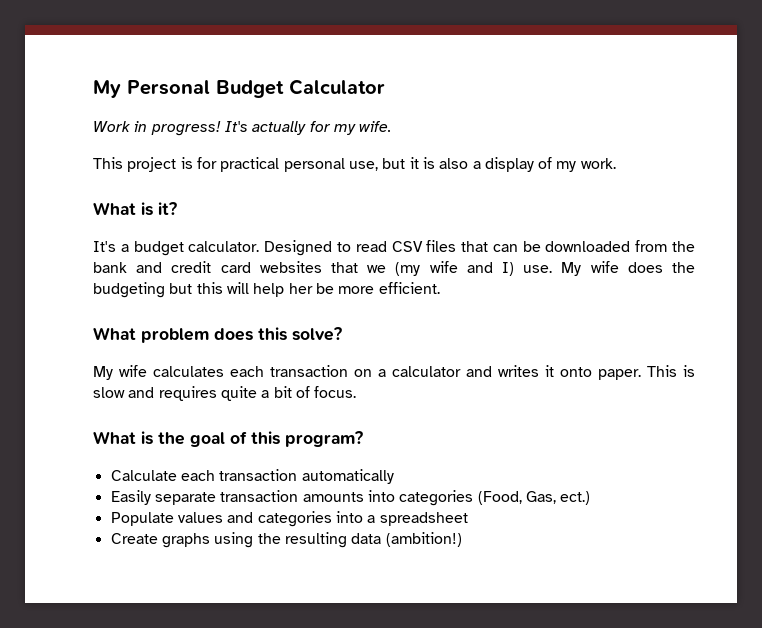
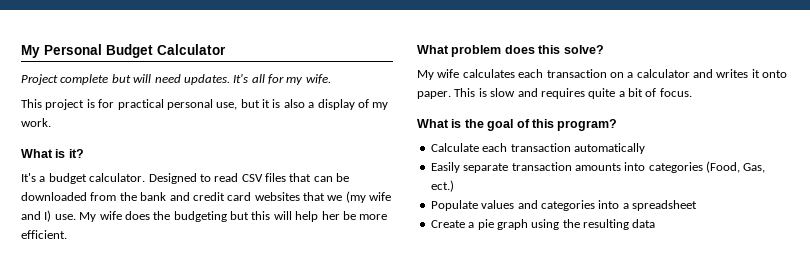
- Work in progress! It's actually for my wife.
+ Project complete but will need updates. It's all for my wife.
- Create graphs using the resulting data (ambition!)
+ Create a pie graph using the resulting data

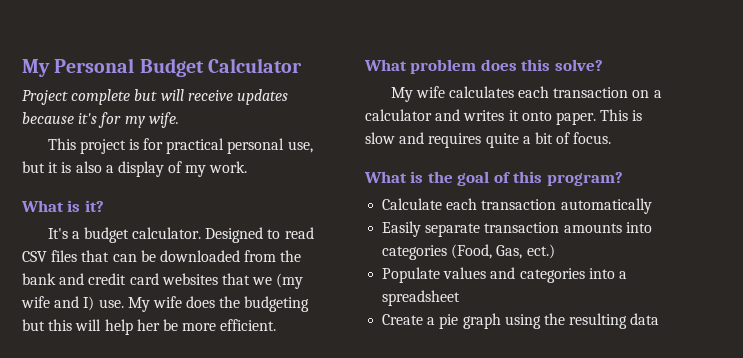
- Project complete but will need updates. It's all for my wife.
+ Project complete but will receive updates because it's for my wife.

